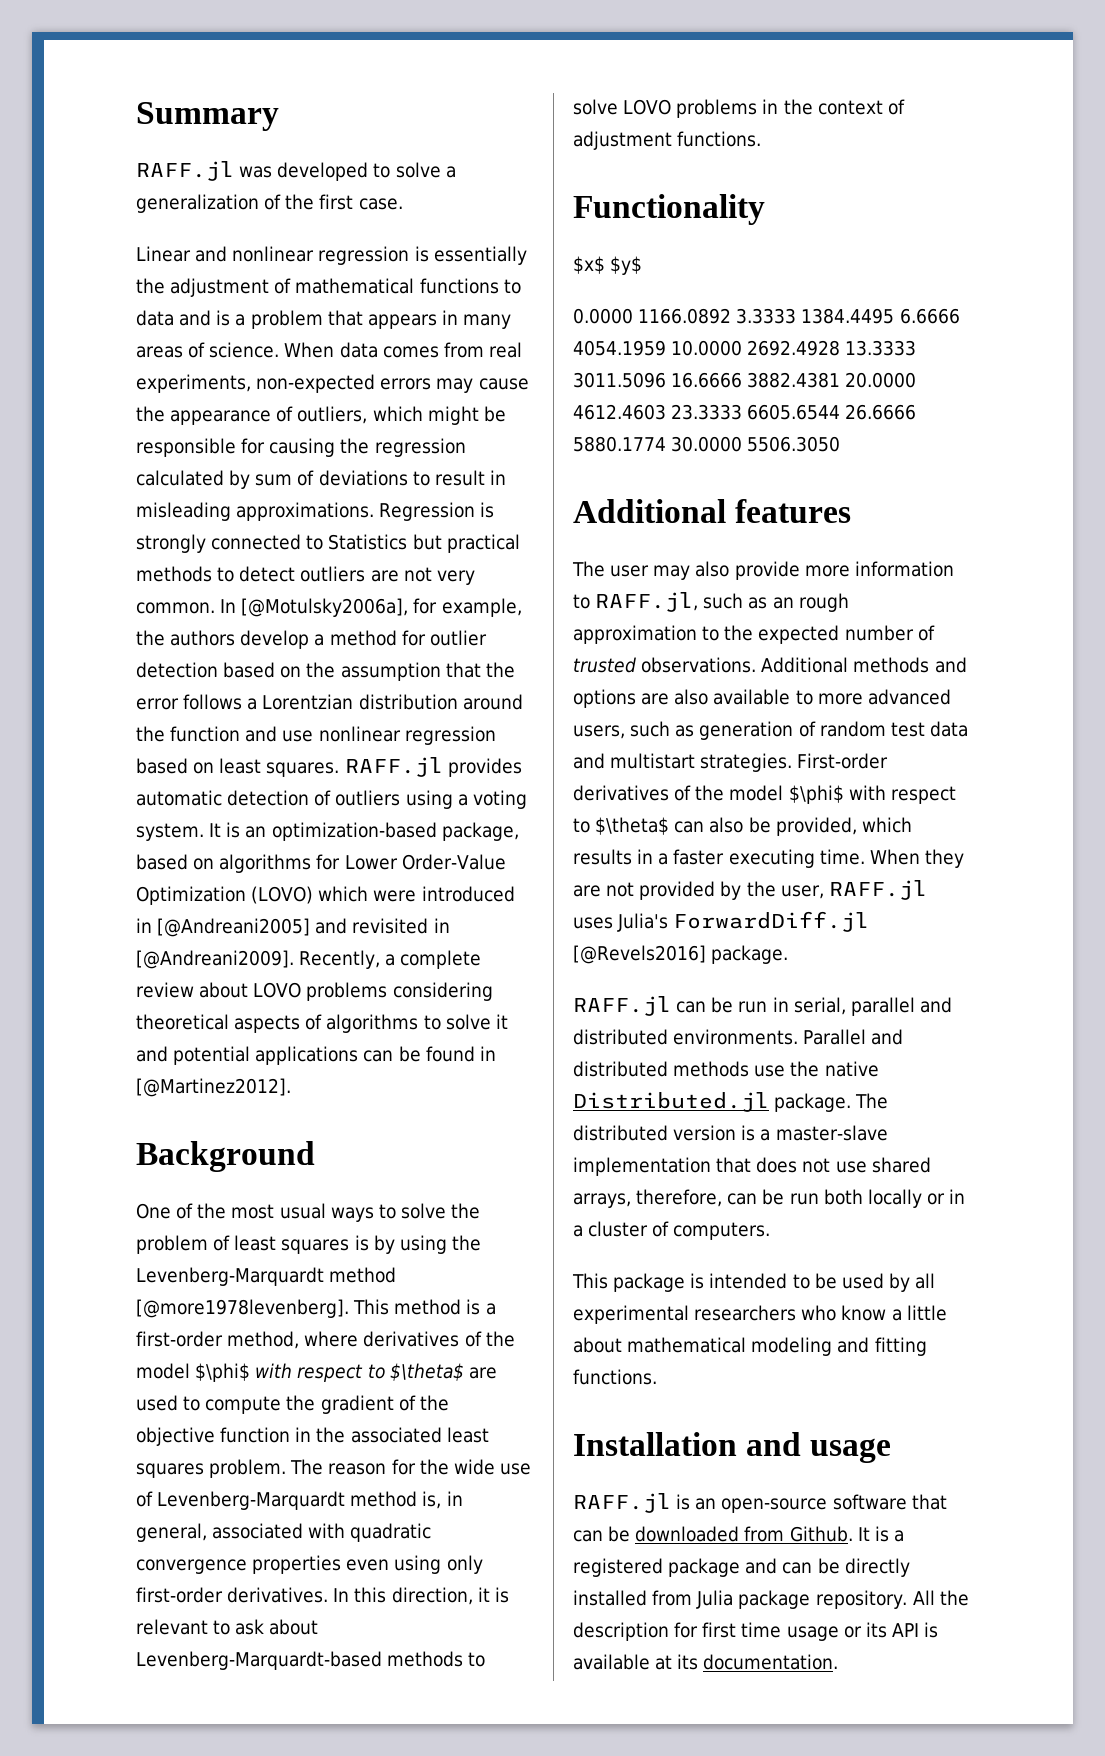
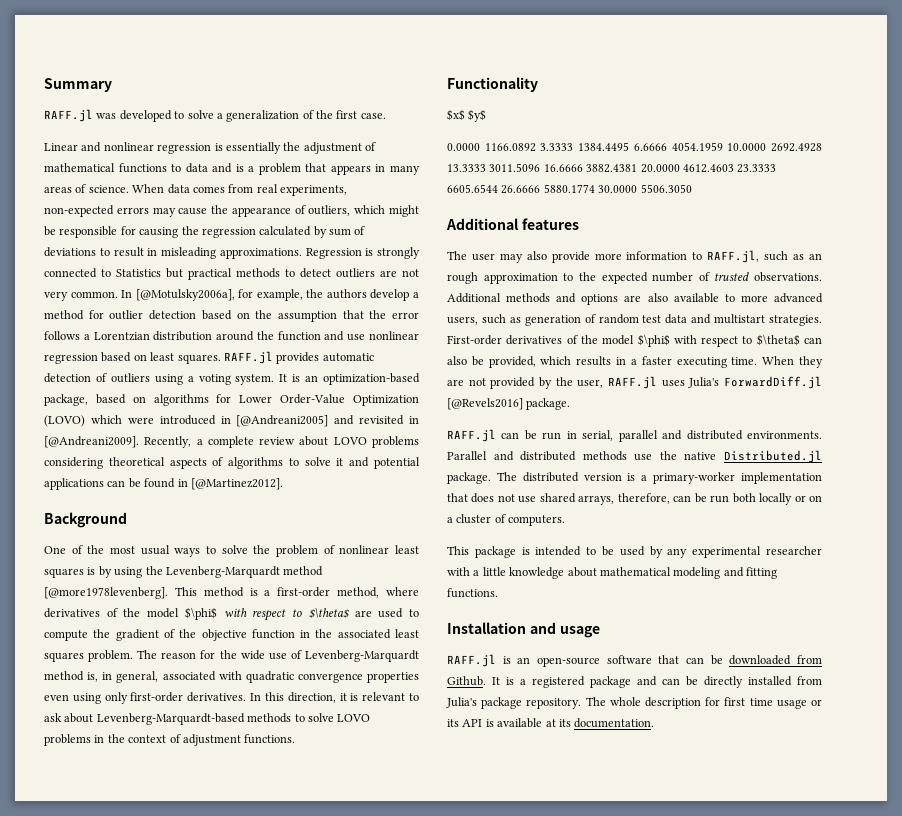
- One of the most usual ways to solve the problem of least squares is by using the Levenberg-Marquardt method [@more1978levenberg].
+ One of the most usual ways to solve the problem of nonlinear least squares is by using the Levenberg-Marquardt method [@more1978levenberg].
- The distributed version is a master-slave implementation that does not use shared arrays, therefore, can be run both locally or in a cluster of computers.
+ The distributed version is a primary-worker implementation that does not use shared arrays, therefore, can be run both locally or on a cluster of computers.
- This package is intended to be used by all experimental researchers who know a little about mathematical modeling and fitting functions.
+ This package is intended to be used by any experimental researcher with a little knowledge about mathematical modeling and fitting functions.
- It is a registered package and can be directly installed from Julia package repository.
+ It is a registered package and can be directly installed from Julia's package repository.
- All the description for first time usage or its API is available at its documentation.
+ The whole description for first time usage or its API is available at its documentation.

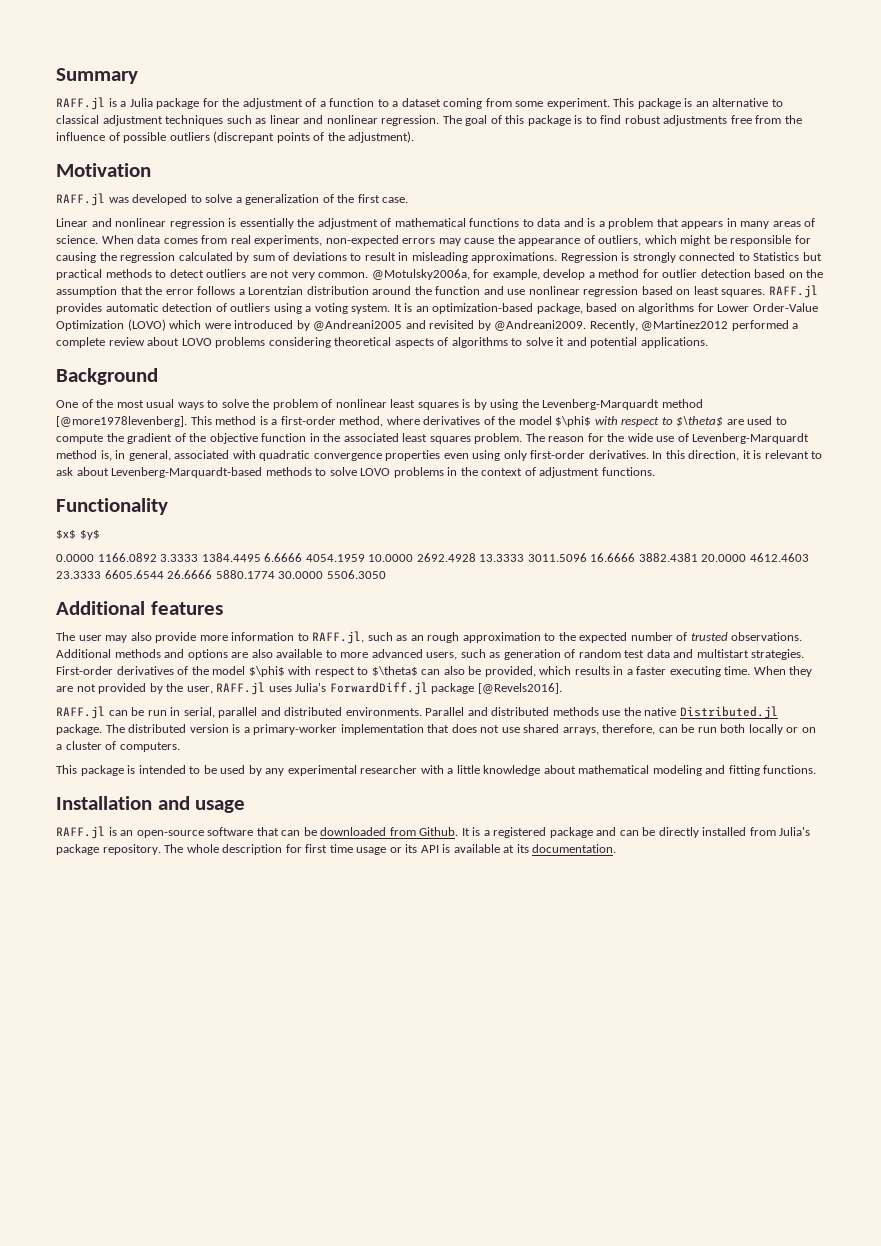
+ RAFF.jl is a Julia package for the adjustment of a function to a dataset coming from some experiment. This package is an alternative to classical adjustment techniques such as linear and nonlinear regression. The goal of this package is to find robust adjustments free from the influence of possible outliers (discrepant points of the adjustment).
+ Motivation
- In [@Motulsky2006a], for example, the authors develop a method for outlier detection based on the assumption that the error follows a Lorentzian distribution around the function and use nonlinear regression based on least squares.
+ @Motulsky2006a, for example, develop a method for outlier detection based on the assumption that the error follows a Lorentzian distribution around the function and use nonlinear regression based on least squares.
- It is an optimization-based package, based on algorithms for Lower Order-Value Optimization (LOVO) which were introduced in [@Andreani2005] and revisited in [@Andreani2009]. Recently, a complete review about LOVO problems considering theoretical aspects of algorithms to solve it and potential applications can be found in [@Martinez2012].
+ It is an optimization-based package, based on algorithms for Lower Order-Value Optimization (LOVO) which were introduced by @Andreani2005 and revisited by @Andreani2009. Recently, @Martinez2012 performed a complete review about LOVO problems considering theoretical aspects of algorithms to solve it and potential applications.
- When they are not provided by the user, RAFF.jl uses Julia's ForwardDiff.jl [@Revels2016] package.
+ When they are not provided by the user, RAFF.jl uses Julia's ForwardDiff.jl package [@Revels2016].

